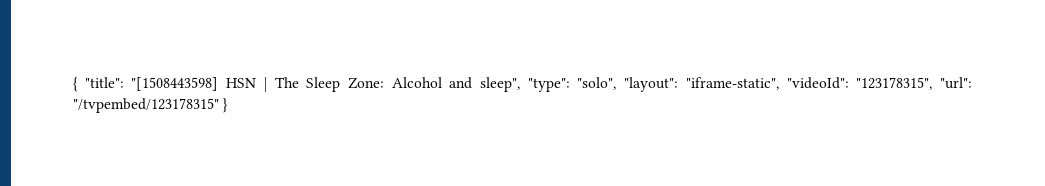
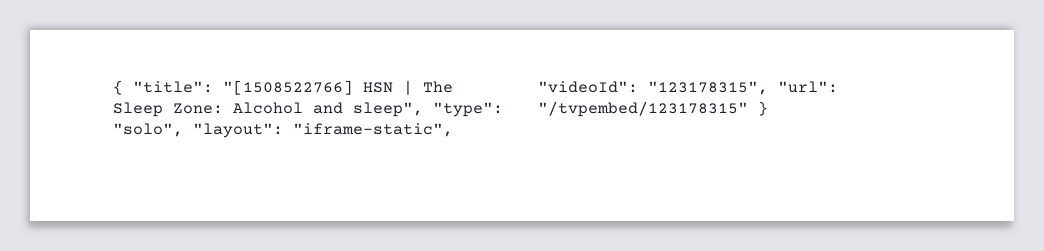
- { "title": "[1508443598] HSN | The Sleep Zone: Alcohol and sleep", "type": "solo", "layout": "iframe-static", "videoId": "123178315", "url": "/tvpembed/123178315" }
+ { "title": "[1508522766] HSN | The Sleep Zone: Alcohol and sleep", "type": "solo", "layout": "iframe-static", "videoId": "123178315", "url": "/tvpembed/123178315" }

